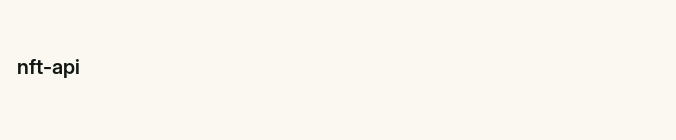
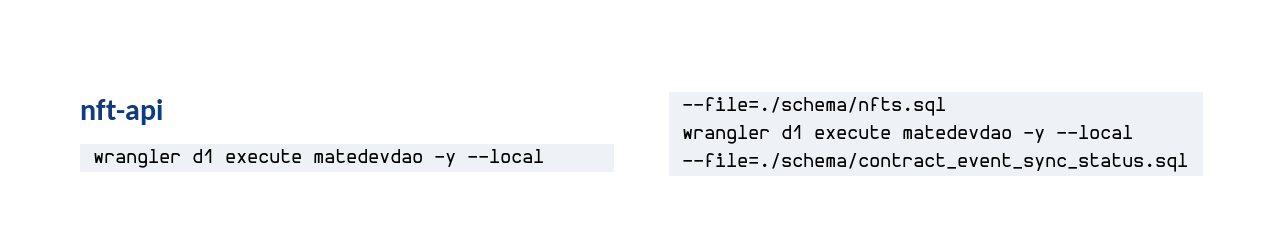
+ wrangler d1 execute matedevdao -y --local --file=./schema/nfts.sql
+ wrangler d1 execute matedevdao -y --local --file=./schema/contract_event_sync_status.sql

